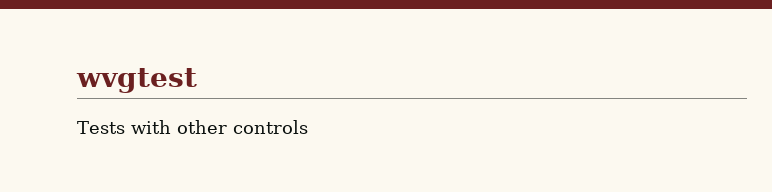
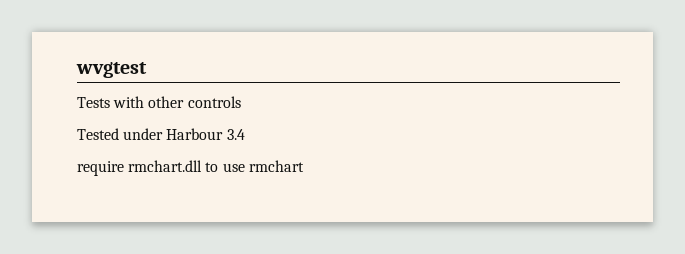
+ Tested under Harbour 3.4
+ require rmchart.dll to use rmchart

